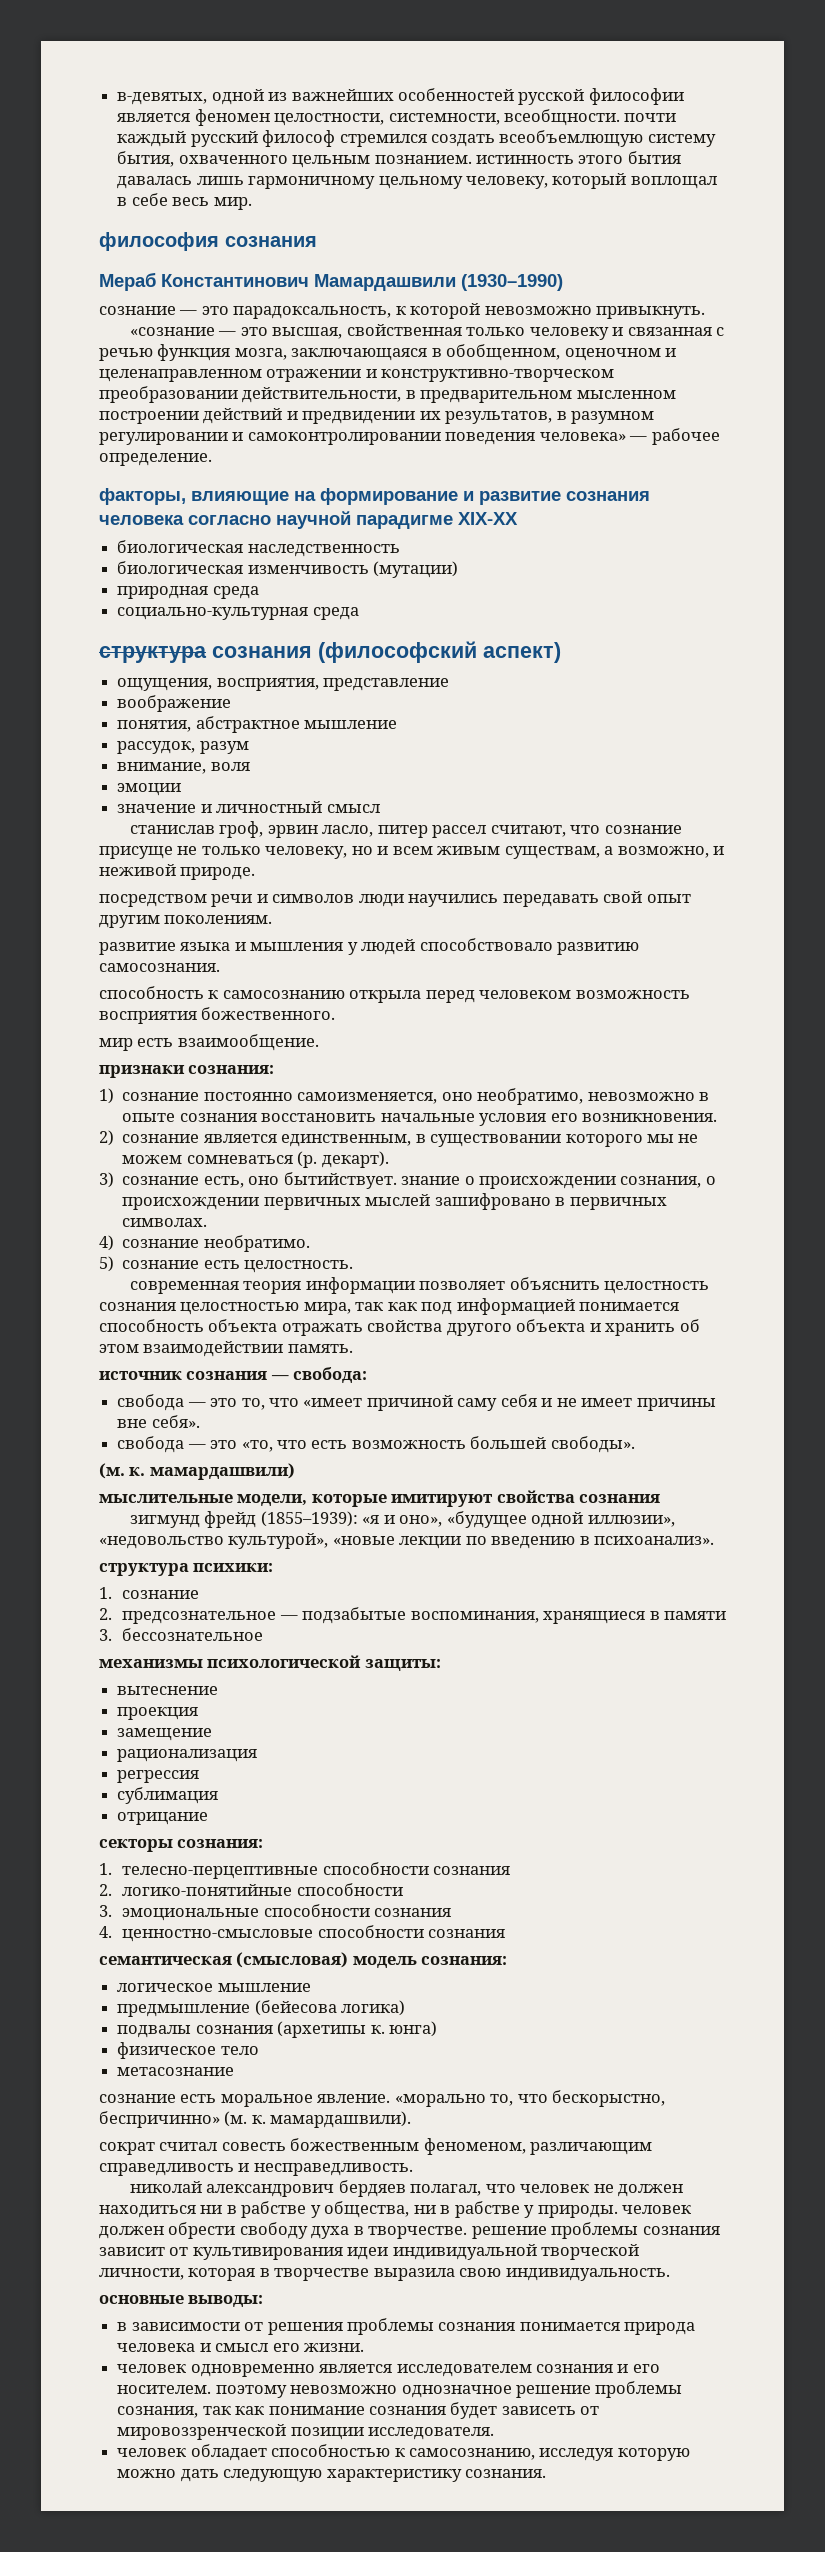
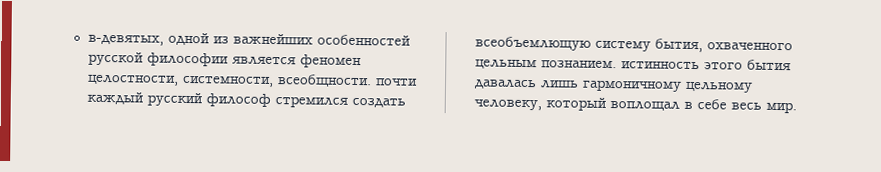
- философия сознания
- Мераб Константинович Мамардашвили (1930–1990)
- сознание — это парадоксальность, к которой невозможно привыкнуть.
- «сознание — это высшая, свойственная только человеку и связанная с речью функция мозга, заключающаяся в обобщенном, оценочном и целенаправленном отражении и конструктивно-творческом преобразовании действительности, в предварительном мысленном построении действий и предвидении их результатов, в разумном регулировании и самоконтролировании поведения человека» — рабочее определение.
- факторы, влияющие на формирование и развитие сознания человека согласно научной парадигме XIX-XX
- биологическая наследственность
- биологическая изменчивость (мутации)
- природная среда
- социально-культурная среда
- структура сознания (философский аспект)
- ощущения, восприятия, представление
- воображение
- понятия, абстрактное мышление
- рассудок, разум
- внимание, воля
- эмоции
- значение и личностный смысл
- станислав гроф, эрвин ласло, питер рассел считают, что сознание присуще не только человеку, но и всем живым существам, а возможно, и неживой природе.
- посредством речи и символов люди научились передавать свой опыт другим поколениям.
- развитие языка и мышления у людей способствовало развитию самосознания.
- способность к самосознанию открыла перед человеком возможность восприятия божественного.
- мир есть взаимообщение.
- признаки сознания:
- 1) сознание постоянно самоизменяется, оно необратимо, невозможно в опыте сознания восстановить начальные условия его возникновения.
- 2) сознание является единственным, в существовании которого мы не можем сомневаться (р. декарт).
- 3) сознание есть, оно бытийствует. знание о происхождении сознания, о происхождении первичных мыслей зашифровано в первичных символах.
- 4) сознание необратимо.
- 5) сознание есть целостность.
- современная теория информации позволяет объяснить целостность сознания целостностью мира, так как под информацией понимается способность объекта отражать свойства другого объекта и хранить об этом взаимодействии память.
- источник сознания — свобода:
- свобода — это то, что «имеет причиной саму себя и не имеет причины вне себя».
- свобода — это «то, что есть возможность большей свободы».
- (м. к. мамардашвили)
- мыслительные модели, которые имитируют свойства сознания
- зигмунд фрейд (1855–1939): «я и оно», «будущее одной иллюзии», «недовольство культурой», «новые лекции по введению в психоанализ».
- структура психики:
- 1. сознание
- 2. предсознательное — подзабытые воспоминания, хранящиеся в памяти
- 3. бессознательное
- механизмы психологической защиты:
- вытеснение
- проекция
- замещение
- рационализация
- регрессия
- сублимация
- отрицание
- секторы сознания:
- 1. телесно-перцептивные способности сознания
- 2. логико-понятийные способности
- 3. эмоциональные способности сознания
- 4. ценностно-смысловые способности сознания
- семантическая (смысловая) модель сознания:
- логическое мышление
- предмышление (бейесова логика)
- подвалы сознания (архетипы к. юнга)
- физическое тело
- метасознание
- сознание есть моральное явление. «морально то, что бескорыстно, беспричинно» (м. к. мамардашвили).
- сократ считал совесть божественным феноменом, различающим справедливость и несправедливость.
- николай александрович бердяев полагал, что человек не должен находиться ни в рабстве у общества, ни в рабстве у природы. человек должен обрести свободу духа в творчестве. решение проблемы сознания зависит от культивирования идеи индивидуальной творческой личности, которая в творчестве выразила свою индивидуальность.
- основные выводы:
- в зависимости от решения проблемы сознания понимается природа человека и смысл его жизни.
- человек одновременно является исследователем сознания и его носителем. поэтому невозможно однозначное решение проблемы сознания, так как понимание сознания будет зависеть от мировоззренческой позиции исследователя.
- человек обладает способностью к самосознанию, исследуя которую можно дать следующую характеристику сознания.

